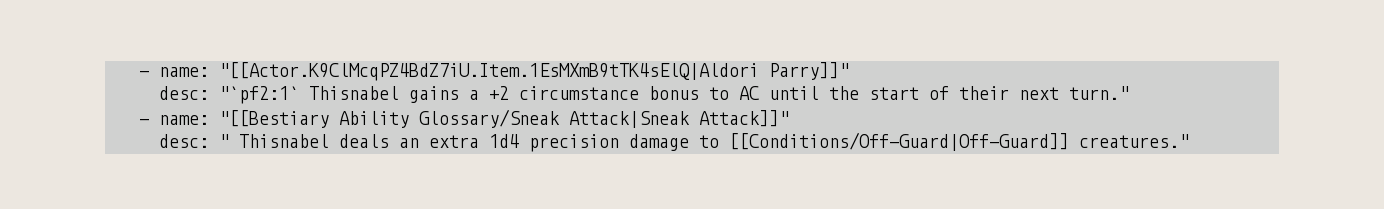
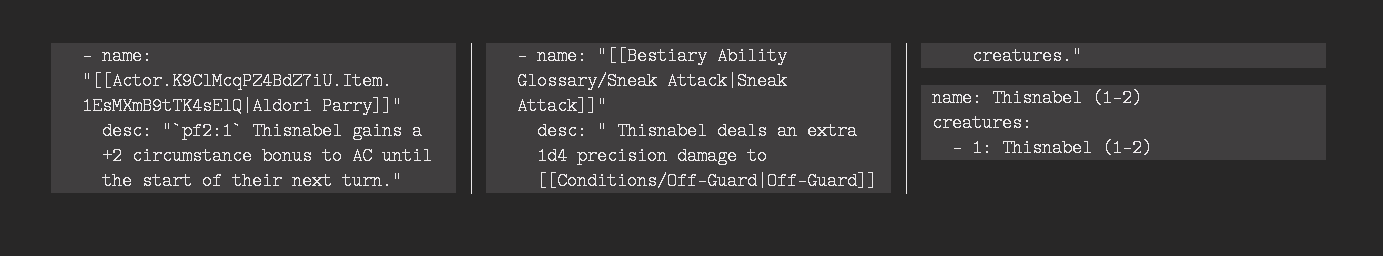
+ name: Thisnabel (1-2)
+ creatures:
+ - 1: Thisnabel (1-2)

